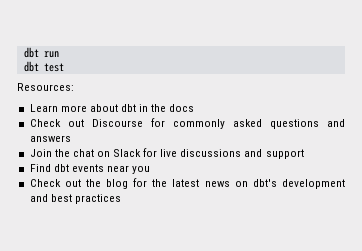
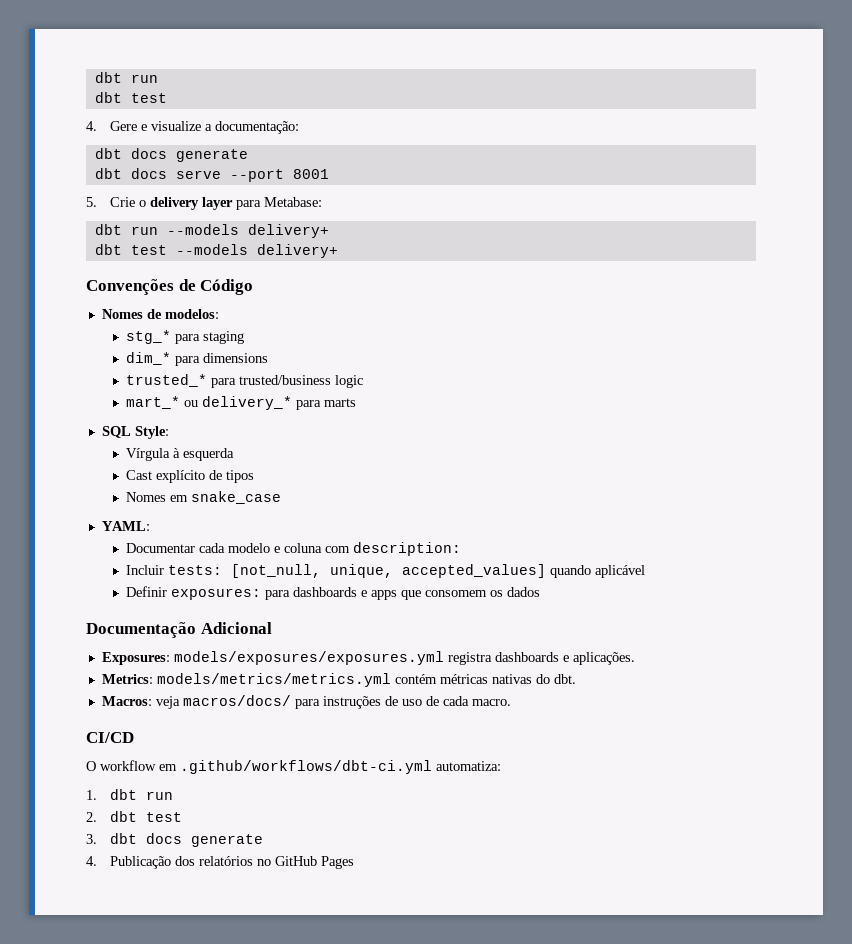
- Resources:
- Learn more about dbt in the docs
- Check out Discourse for commonly asked questions and answers
- Join the chat on Slack for live discussions and support
- Find dbt events near you
- Check out the blog for the latest news on dbt's development and best practices
+ 4. Gere e visualize a documentação:
+ dbt docs generate
+ dbt docs serve --port 8001
+ 5. Crie o delivery layer para Metabase:
+ dbt run --models delivery+
+ dbt test --models delivery+
+ Convenções de Código
+ Nomes de modelos:
+ stg_* para staging
+ dim_* para dimensions
+ trusted_* para trusted/business logic
+ mart_* ou delivery_* para marts
+ SQL Style:
+ Vírgula à esquerda
+ Cast explícito de tipos
+ Nomes em snake_case
+ YAML:
+ Documentar cada modelo e coluna com description:
+ Incluir tests: [not_null, unique, accepted_values] quando aplicável
+ Definir exposures: para dashboards e apps que consomem os dados
+ Documentação Adicional
+ Exposures: models/exposures/exposures.yml registra dashboards e aplicações.
+ Metrics: models/metrics/metrics.yml contém métricas nativas do dbt.
+ Macros: veja macros/docs/ para instruções de uso de cada macro.
+ CI/CD
+ O workflow em .github/workflows/dbt-ci.yml automatiza:
+ 1. dbt run
+ 2. dbt test
+ 3. dbt docs generate
+ 4. Publicação dos relatórios no GitHub Pages

